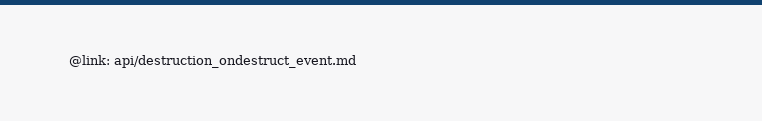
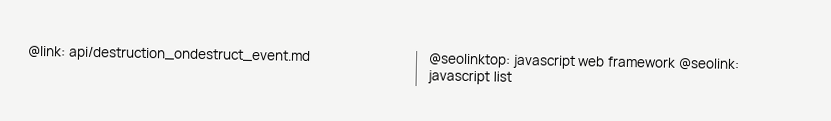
+ @seolinktop: javascript web framework @seolink: javascript list

